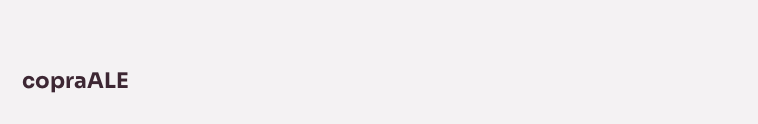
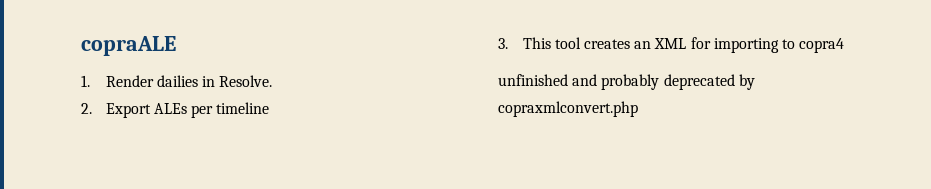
+ 1. Render dailies in Resolve.
+ 2. Export ALEs per timeline
+ 3. This tool creates an XML for importing to copra4
+ unfinished and probably deprecated by copraxmlconvert.php

